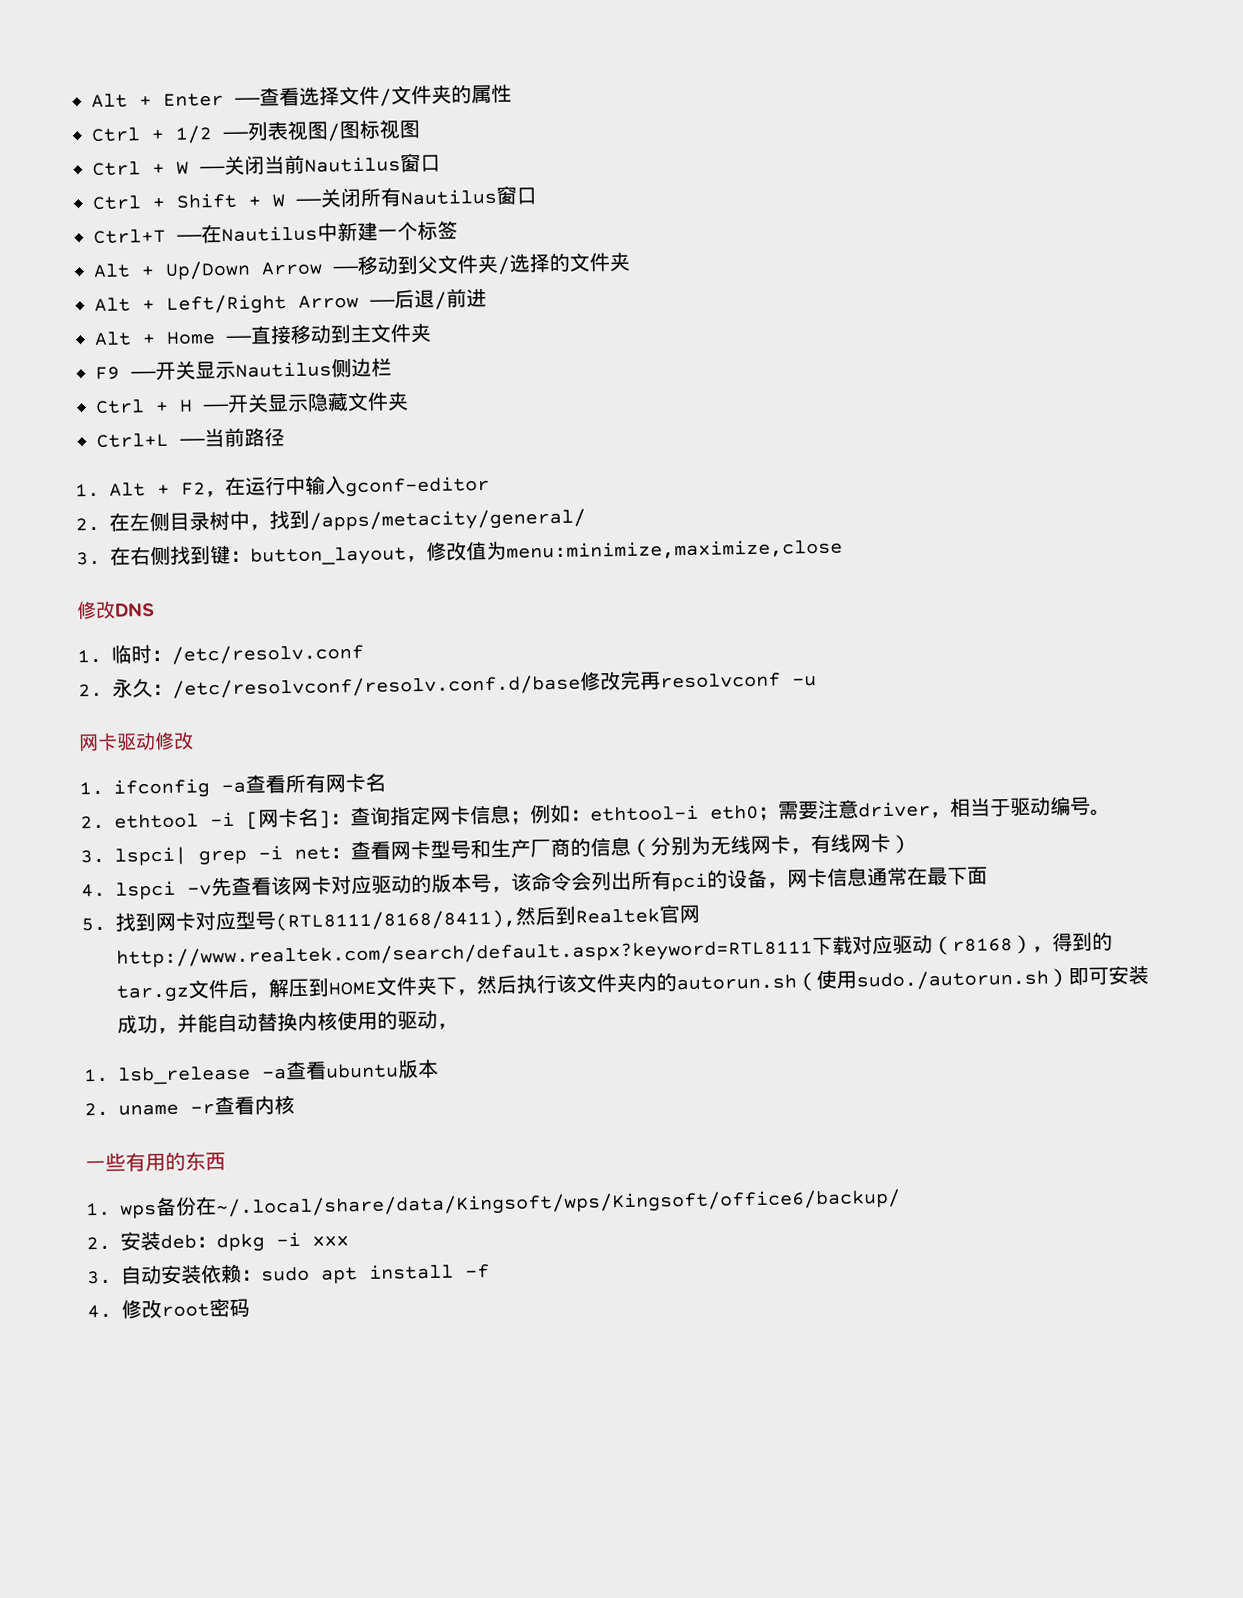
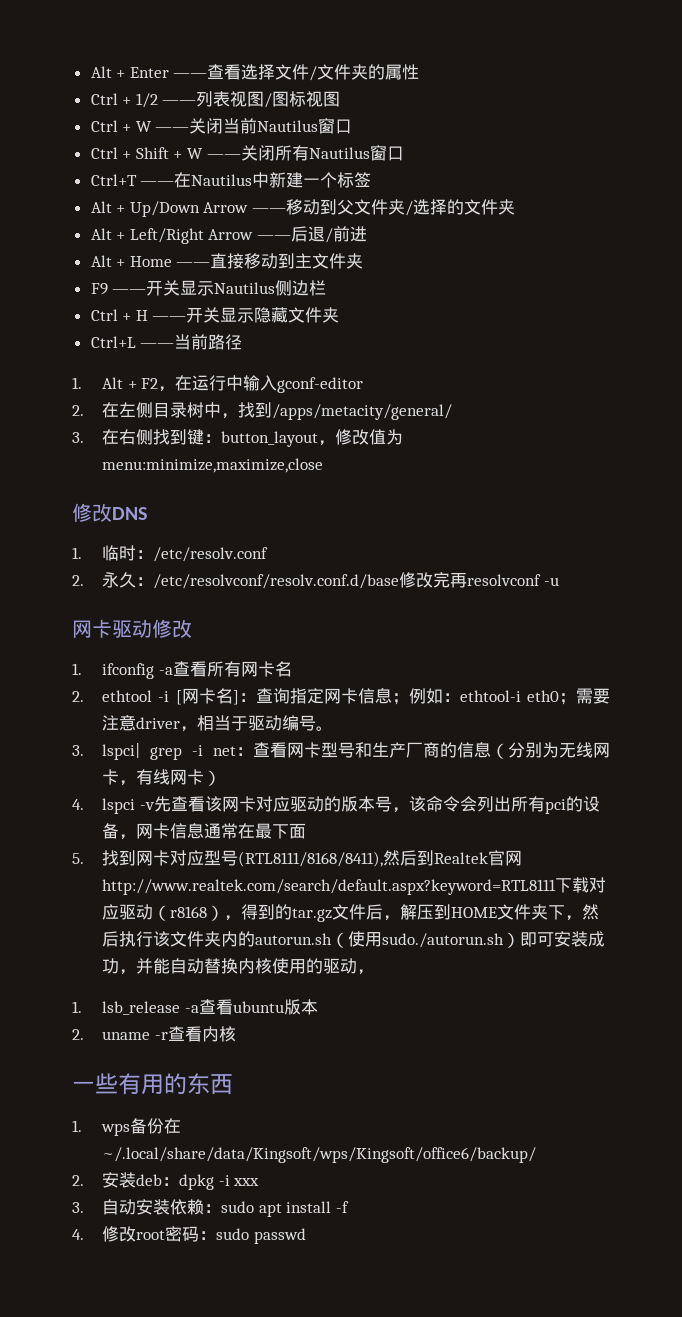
- 4.修改root密码
+ 4.修改root密码：sudo passwd

